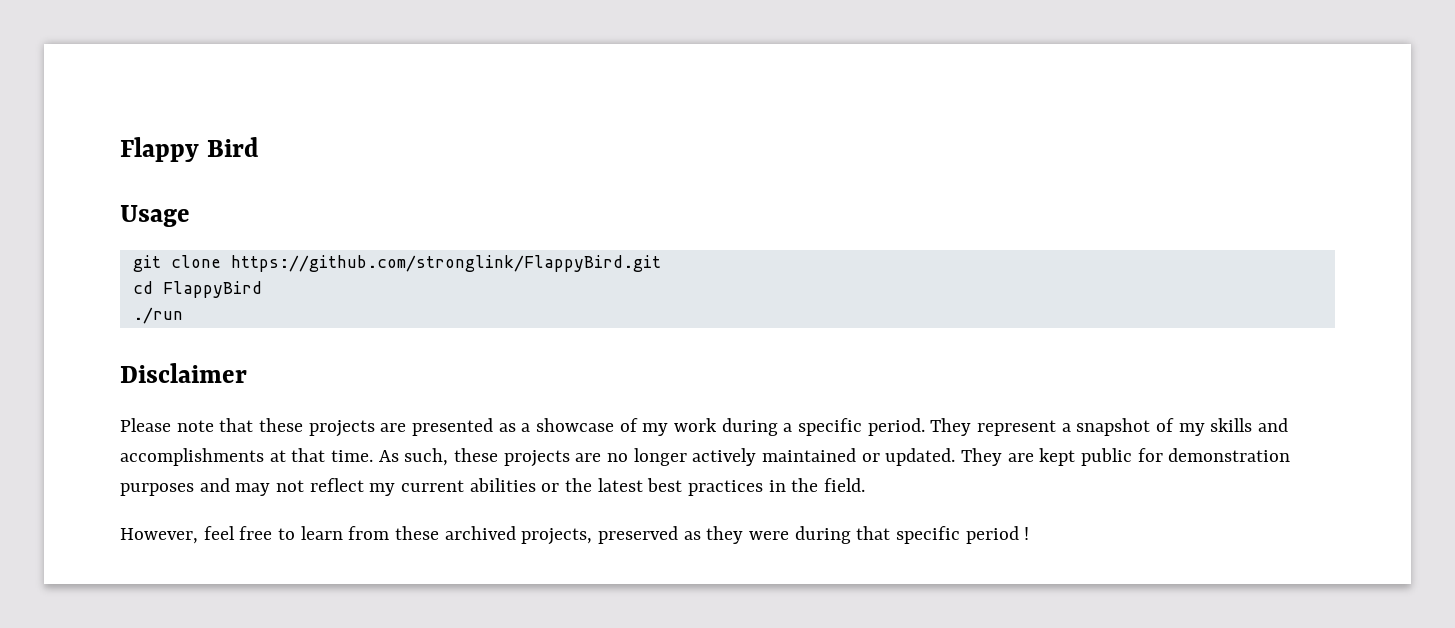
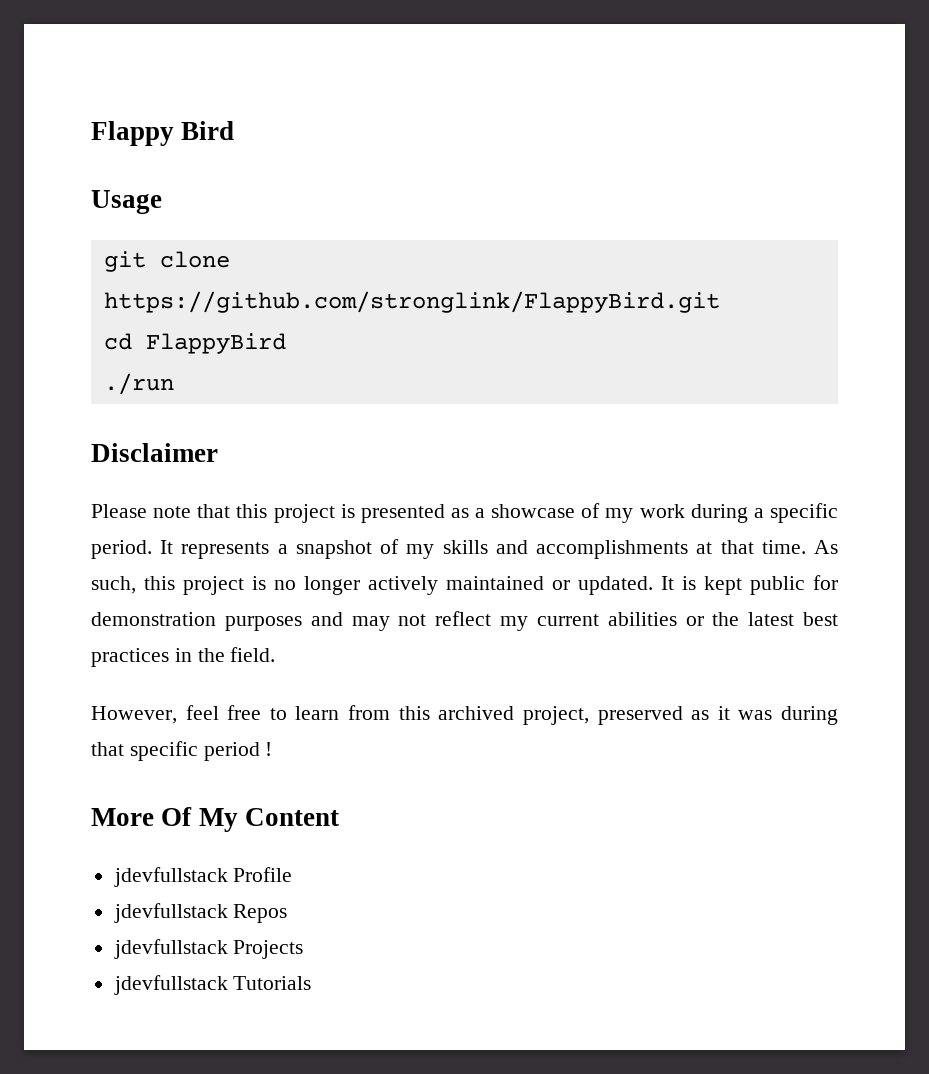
- Please note that these projects are presented as a showcase of my work during a specific period.
+ Please note that this project is presented as a showcase of my work during a specific period.
- They represent a snapshot of my skills and accomplishments at that time.
+ It represents a snapshot of my skills and accomplishments at that time.
- As such, these projects are no longer actively maintained or updated.
+ As such, this project is no longer actively maintained or updated.
- They are kept public for demonstration purposes and may not reflect my current abilities or the latest best practices in the field.
+ It is kept public for demonstration purposes and may not reflect my current abilities or the latest best practices in the field.
- However, feel free to learn from these archived projects, preserved as they were during that specific period !
+ However, feel free to learn from this archived project, preserved as it was during that specific period !
+ More Of My Content
+ jdevfullstack Profile
+ jdevfullstack Repos
+ jdevfullstack Projects
+ jdevfullstack Tutorials

